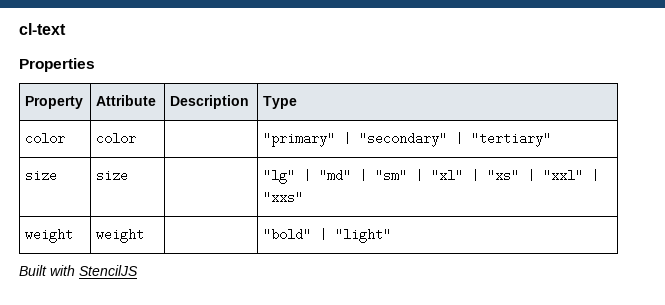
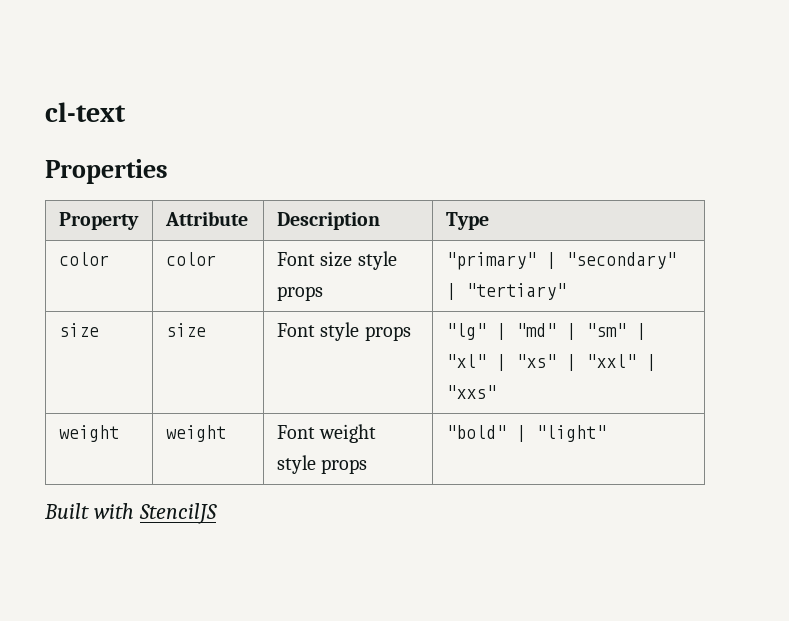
- color | color | | "primary" | "secondary" | "tertiary"
+ color | color | Font size style props | "primary" | "secondary" | "tertiary"
- size | size | | "lg" | "md" | "sm" | "xl" | "xs" | "xxl" | "xxs"
+ size | size | Font style props | "lg" | "md" | "sm" | "xl" | "xs" | "xxl" | "xxs"
- weight | weight | | "bold" | "light"
+ weight | weight | Font weight style props | "bold" | "light"

